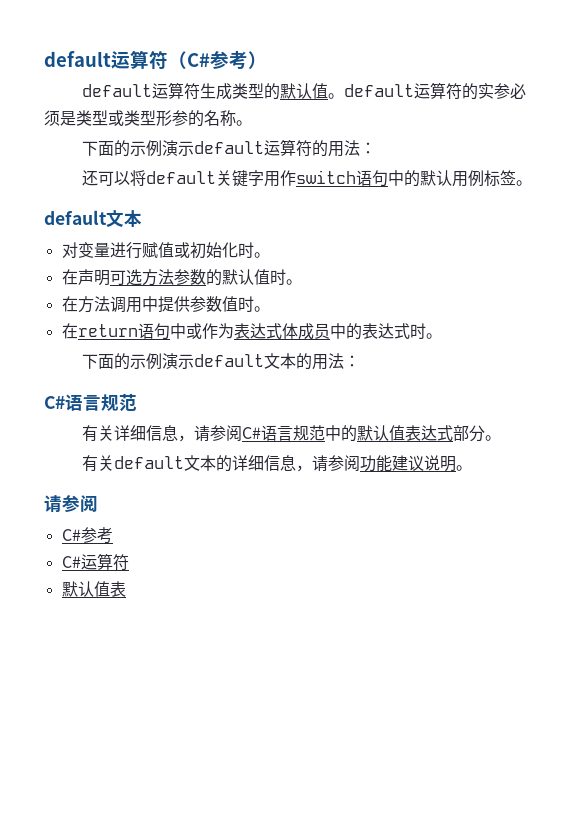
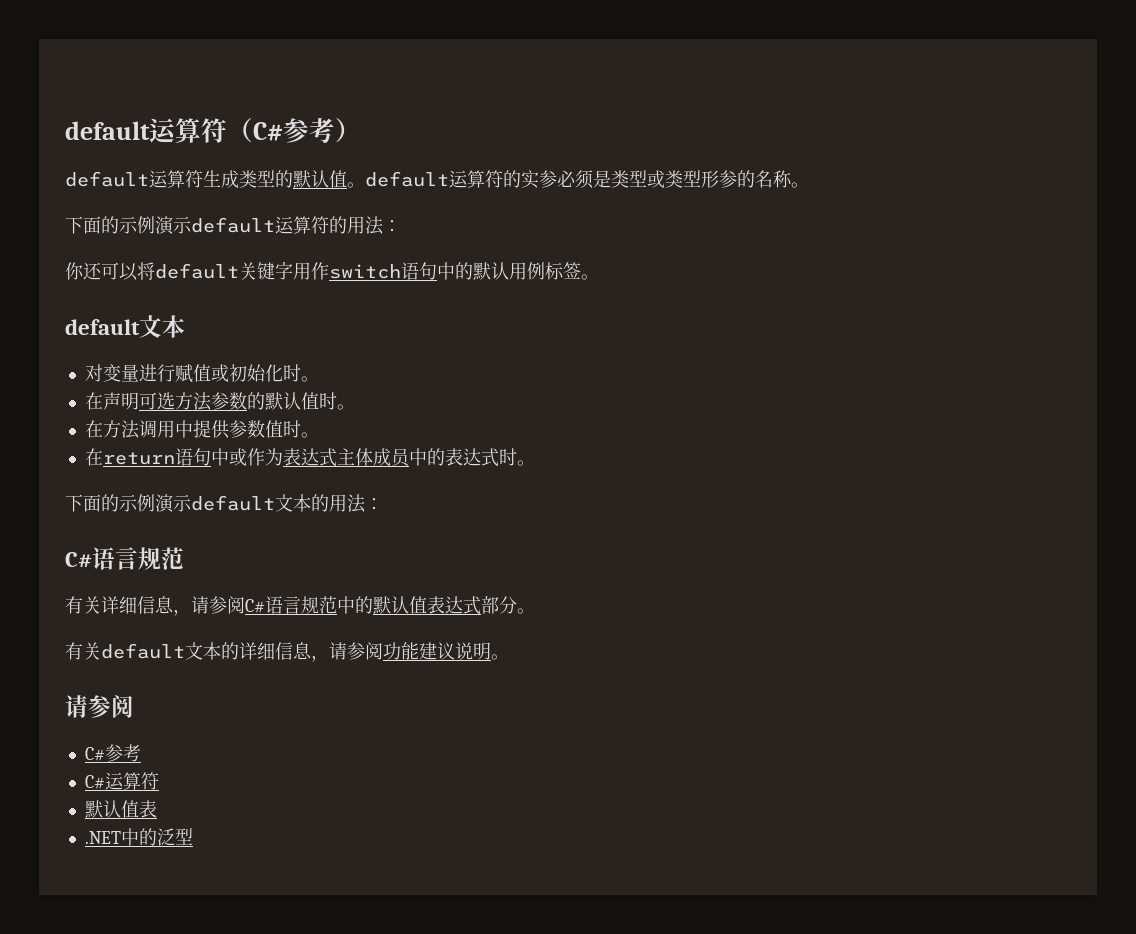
- 还可以将default关键字用作switch语句中的默认用例标签。
+ 你还可以将default关键字用作switch语句中的默认用例标签。
- 在return语句中或作为表达式体成员中的表达式时。
+ 在return语句中或作为表达式主体成员中的表达式时。
+ .NET中的泛型

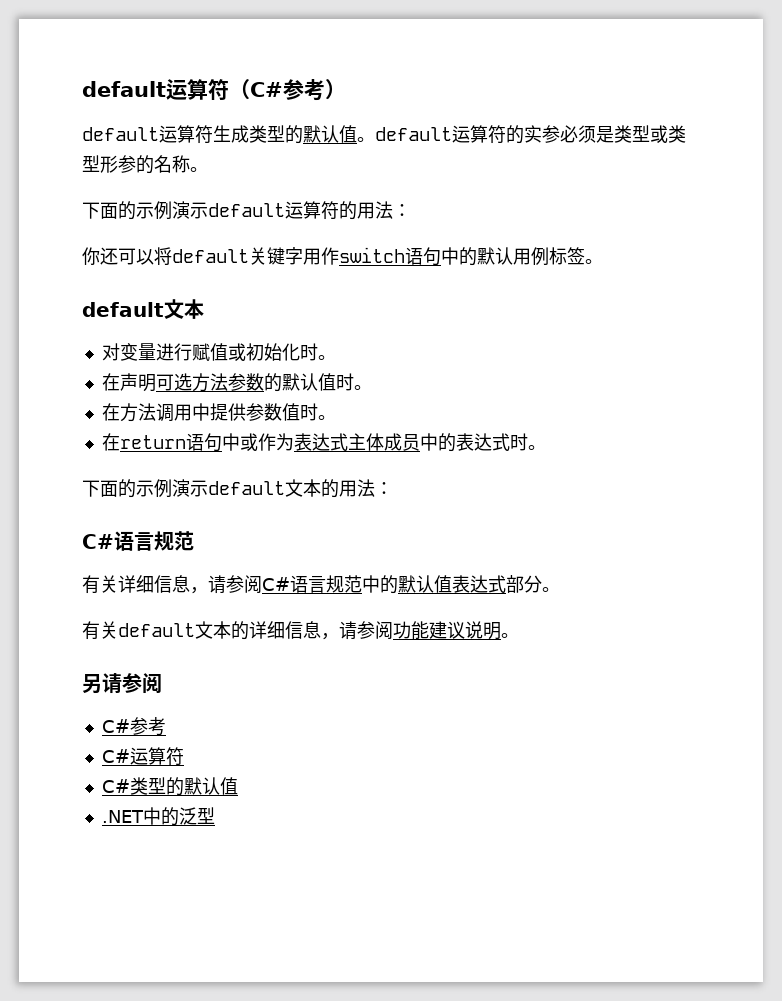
  有关default文本的详细信息，请参阅功能建议说明。
- 请参阅
+ 另请参阅
  C#运算符
- 默认值表
+ C#类型的默认值

